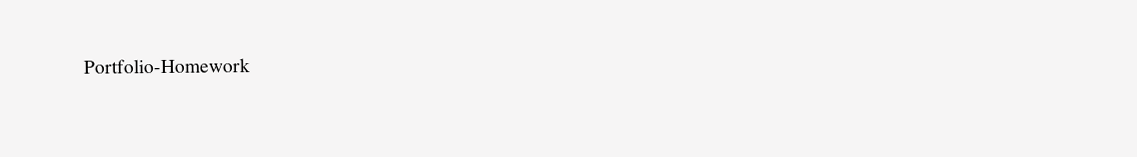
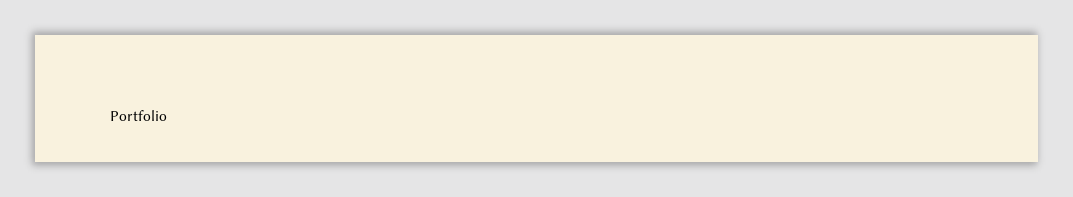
- Portfolio-Homework
+ Portfolio

